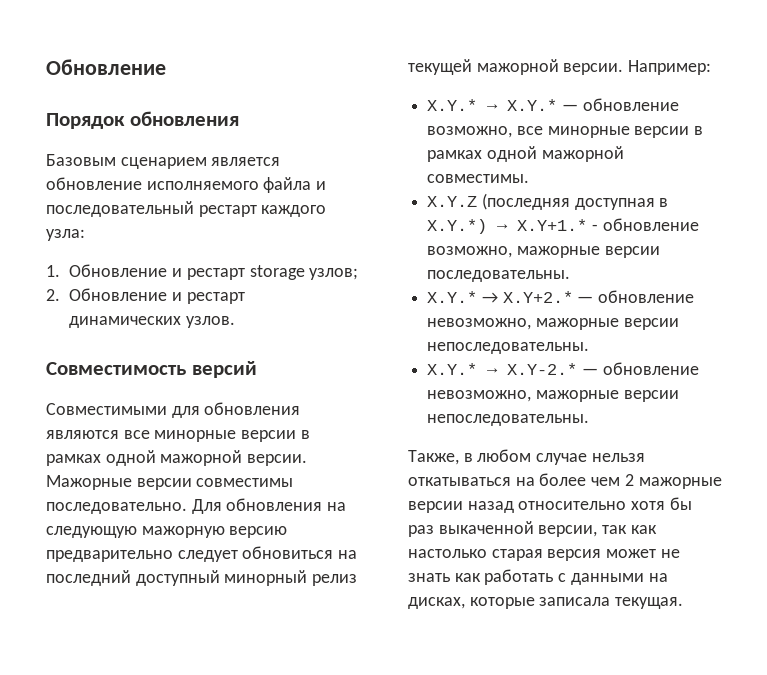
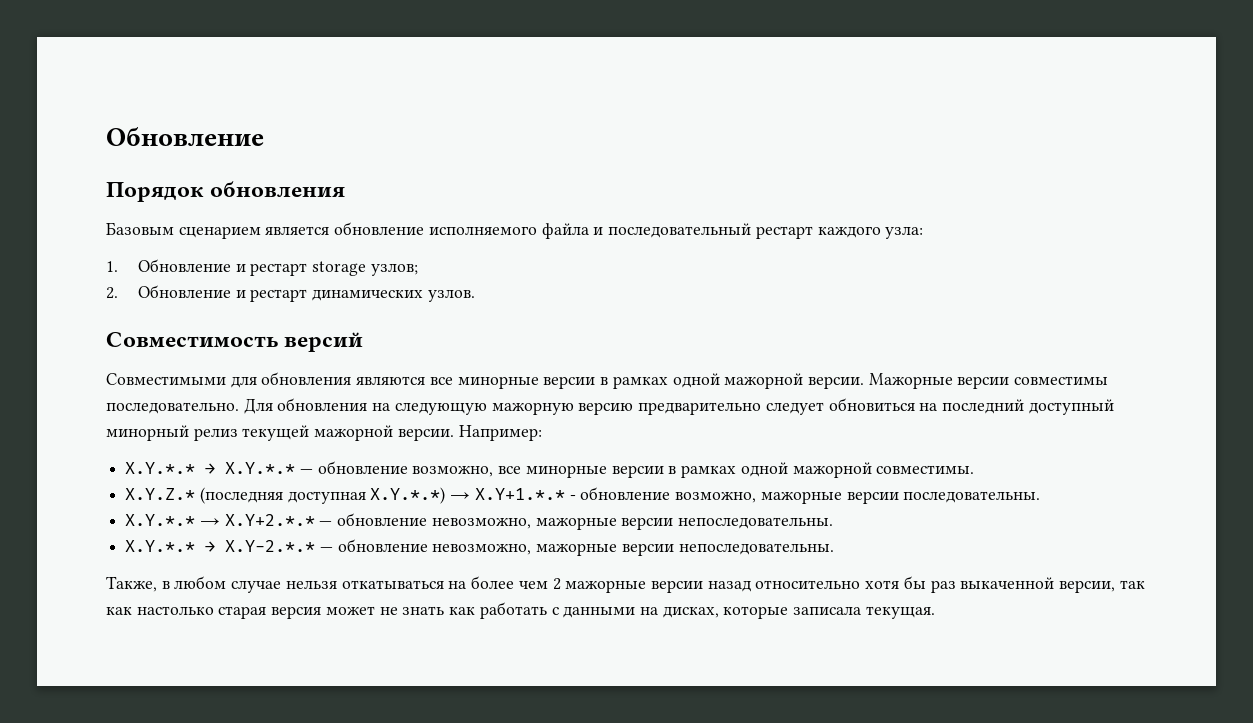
- X.Y.* → X.Y.* — обновление возможно, все минорные версии в рамках одной мажорной совместимы.
+ X.Y.*.* → X.Y.*.* — обновление возможно, все минорные версии в рамках одной мажорной совместимы.
- X.Y.Z (последняя доступная в X.Y.*) → X.Y+1.* - обновление возможно, мажорные версии последовательны.
+ X.Y.Z.* (последняя доступная X.Y.*.*) → X.Y+1.*.* - обновление возможно, мажорные версии последовательны.
- X.Y.* → X.Y+2.* — обновление невозможно, мажорные версии непоследовательны.
- X.Y.* → X.Y-2.* — обновление невозможно, мажорные версии непоследовательны.
+ X.Y.*.* → X.Y+2.*.* — обновление невозможно, мажорные версии непоследовательны.
+ X.Y.*.* → X.Y-2.*.* — обновление невозможно, мажорные версии непоследовательны.

